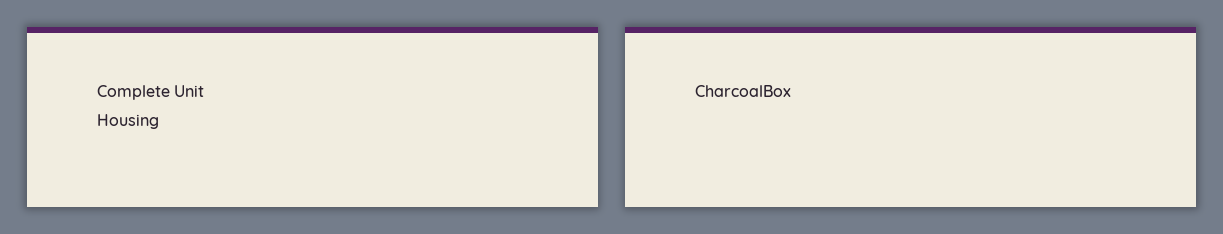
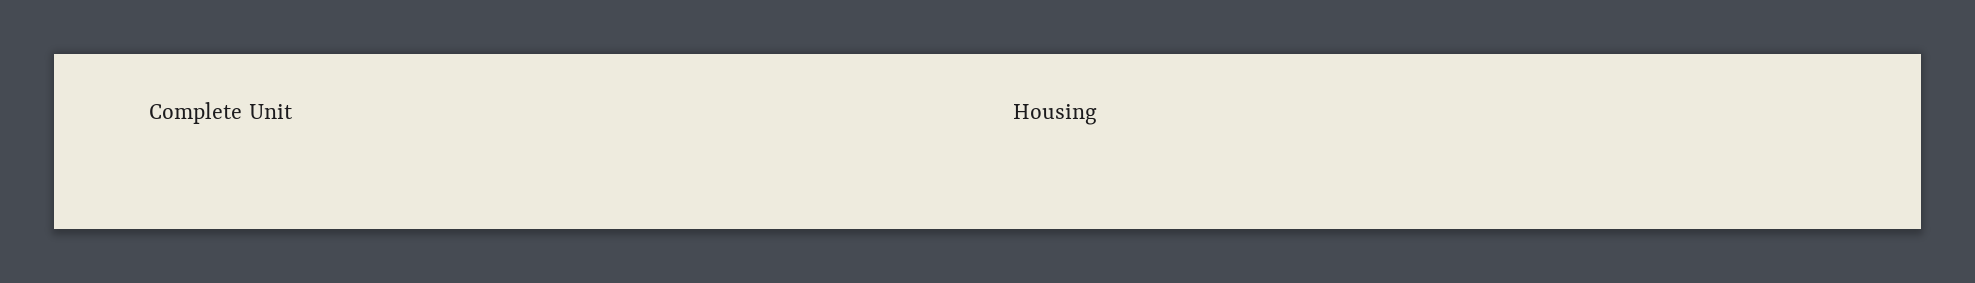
- CharcoalBox

